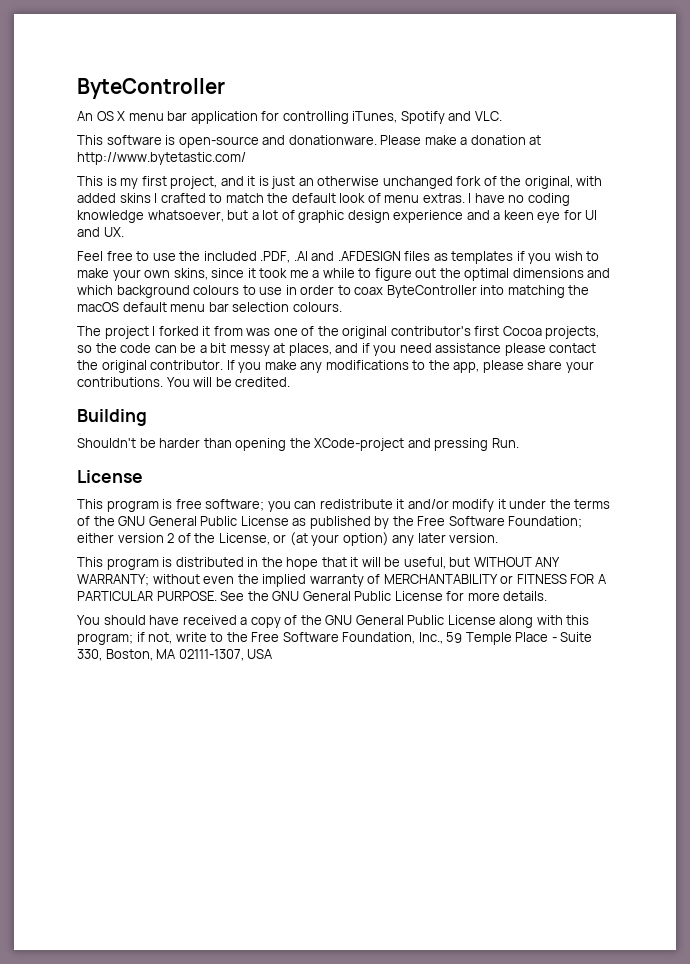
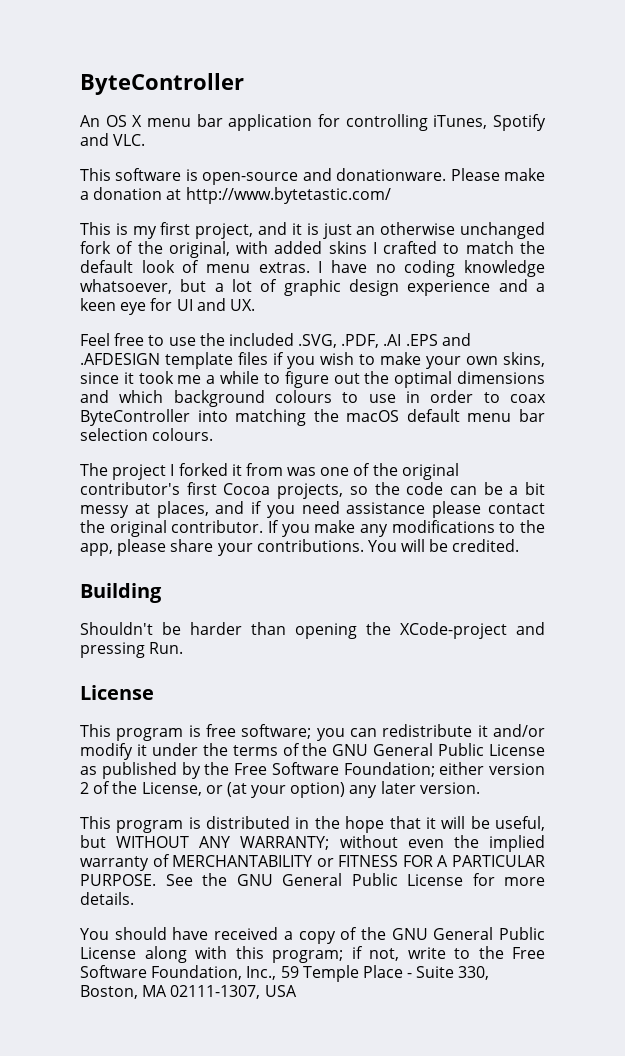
- Feel free to use the included .PDF, .AI and .AFDESIGN files as templates if you wish to make your own skins, since it took me a while to figure out the optimal dimensions and which background colours to use in order to coax ByteController into matching the macOS default menu bar selection colours.
+ Feel free to use the included .SVG, .PDF, .AI .EPS and .AFDESIGN template files if you wish to make your own skins, since it took me a while to figure out the optimal dimensions and which background colours to use in order to coax ByteController into matching the macOS default menu bar selection colours.

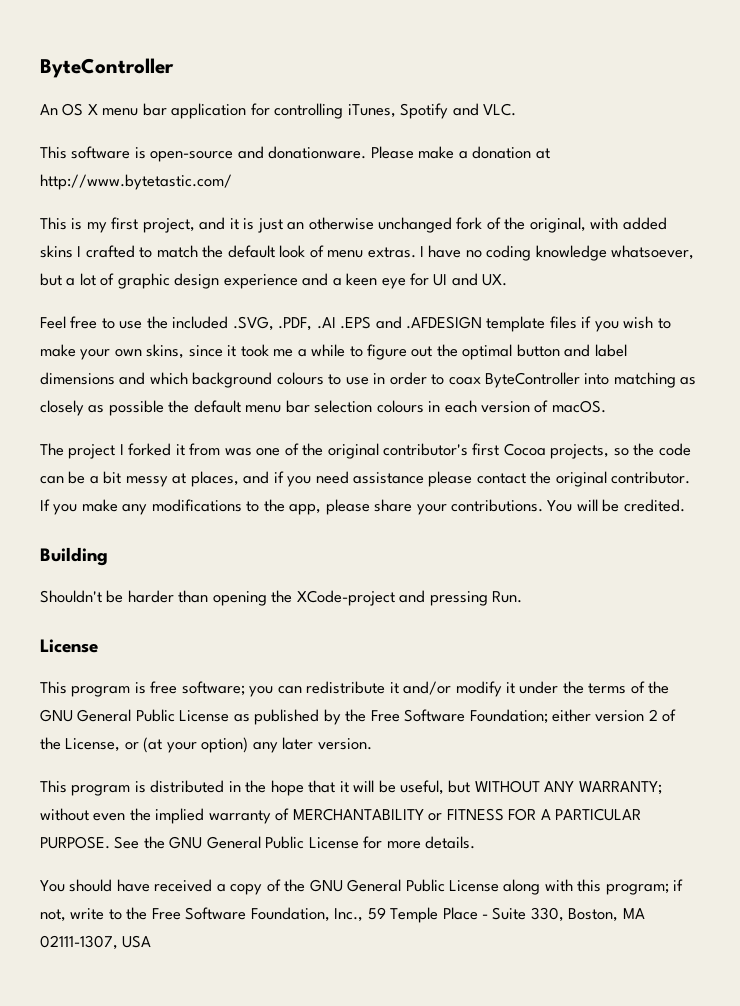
- Feel free to use the included .SVG, .PDF, .AI .EPS and .AFDESIGN template files if you wish to make your own skins, since it took me a while to figure out the optimal dimensions and which background colours to use in order to coax ByteController into matching the macOS default menu bar selection colours.
+ Feel free to use the included .SVG, .PDF, .AI .EPS and .AFDESIGN template files if you wish to make your own skins, since it took me a while to figure out the optimal button and label dimensions and which background colours to use in order to coax ByteController into matching as closely as possible the default menu bar selection colours in each version of macOS.

